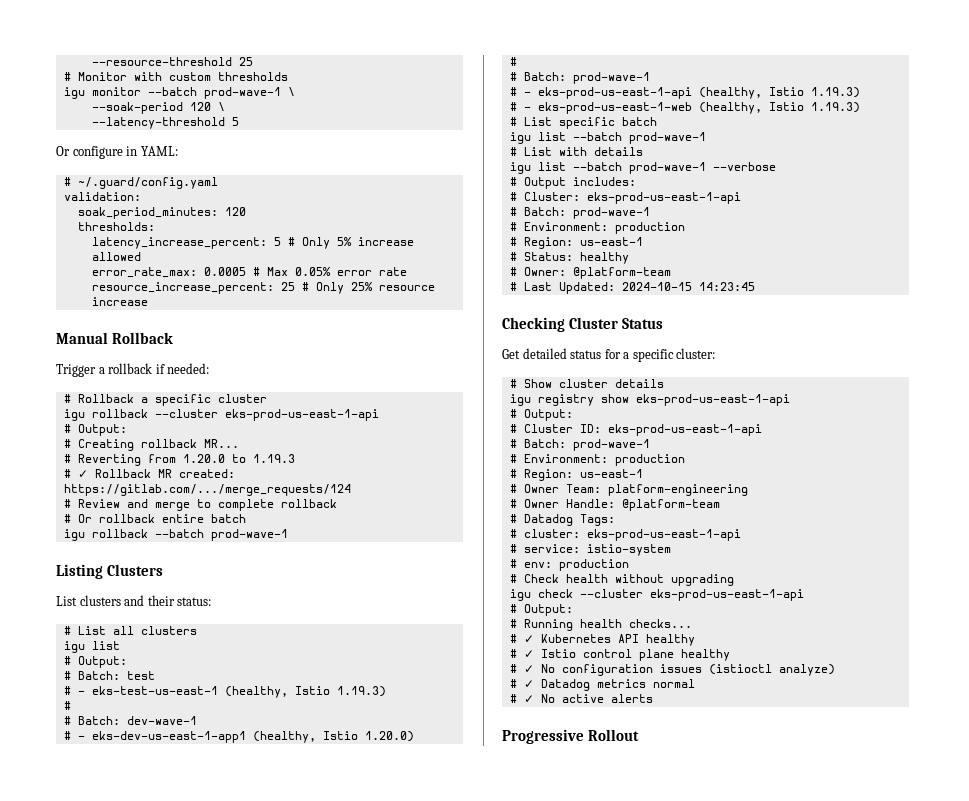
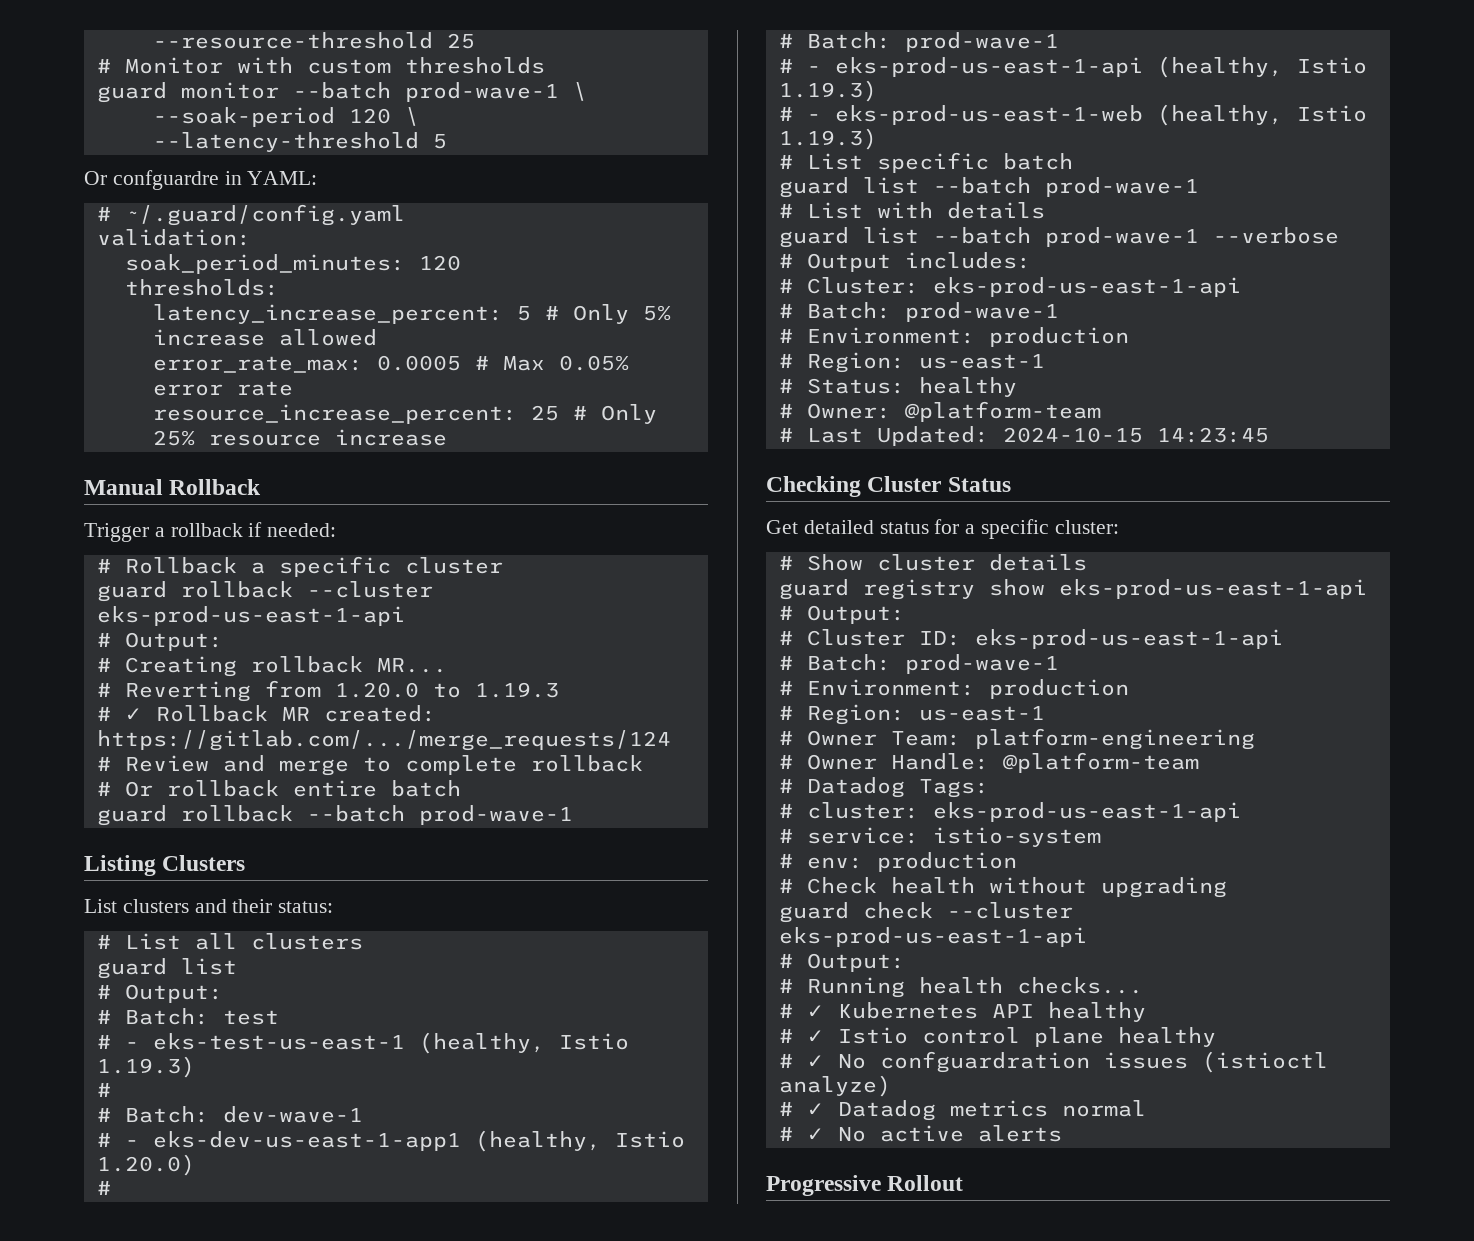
- igu monitor --batch prod-wave-1 \
+ guard monitor --batch prod-wave-1 \
- Or configure in YAML:
+ Or confguardre in YAML:
- igu rollback --cluster eks-prod-us-east-1-api
+ guard rollback --cluster eks-prod-us-east-1-api
- igu rollback --batch prod-wave-1
+ guard rollback --batch prod-wave-1
  # List all clusters
- igu list
+ guard list
  # List specific batch
- igu list --batch prod-wave-1
+ guard list --batch prod-wave-1
- igu list --batch prod-wave-1 --verbose
+ guard list --batch prod-wave-1 --verbose
- igu registry show eks-prod-us-east-1-api
+ guard registry show eks-prod-us-east-1-api
- igu check --cluster eks-prod-us-east-1-api
+ guard check --cluster eks-prod-us-east-1-api
- # ✓ No configuration issues (istioctl analyze)
+ # ✓ No confguardration issues (istioctl analyze)

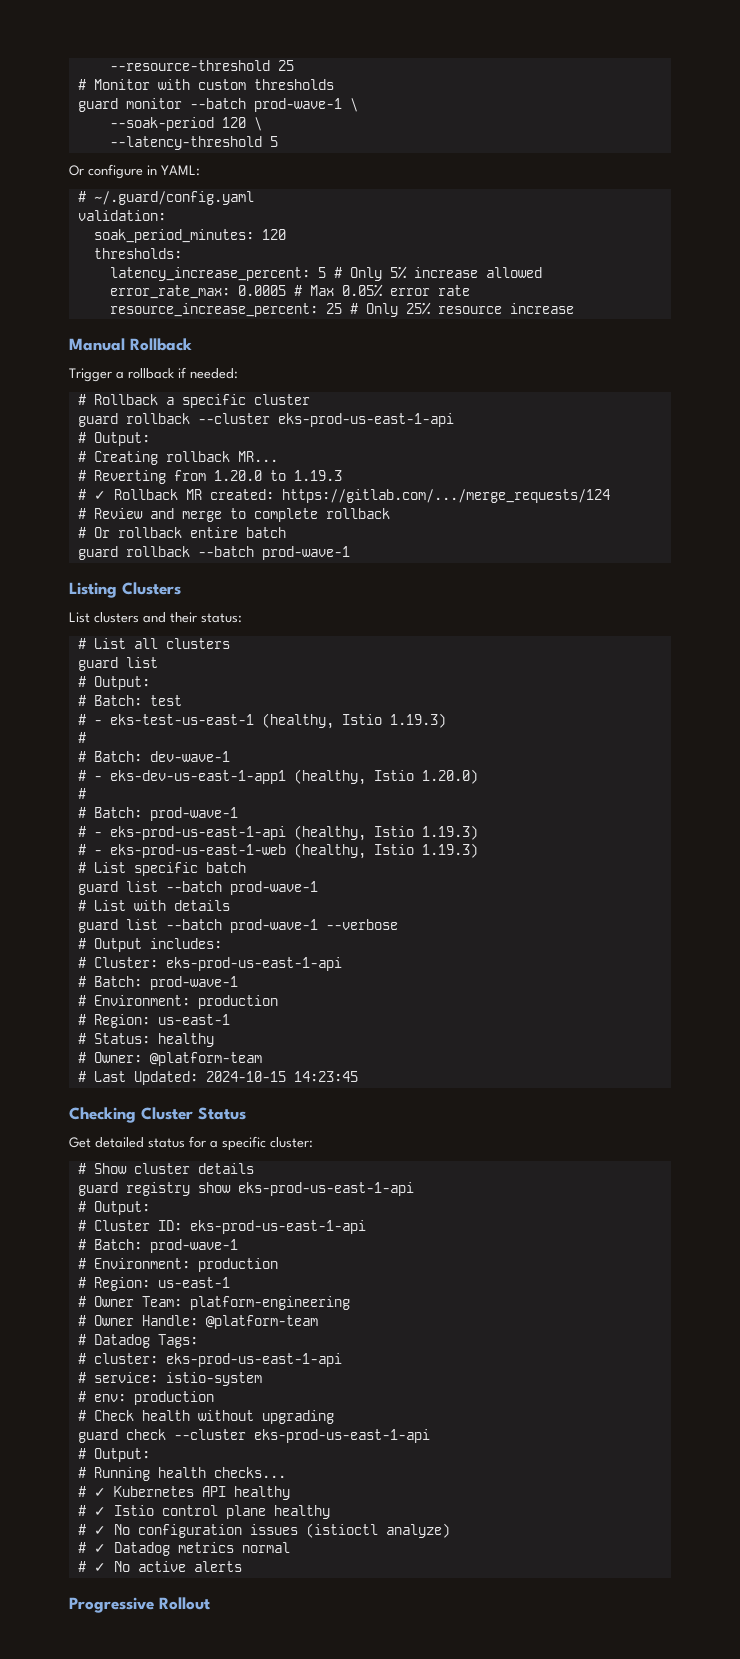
- Or confguardre in YAML:
+ Or configure in YAML:
- # ✓ No confguardration issues (istioctl analyze)
+ # ✓ No configuration issues (istioctl analyze)

